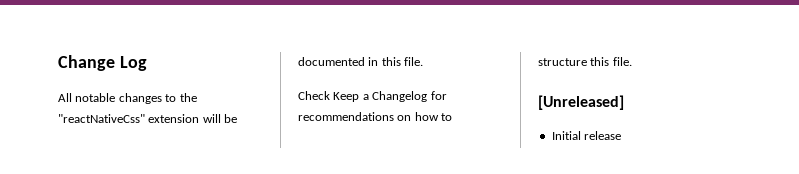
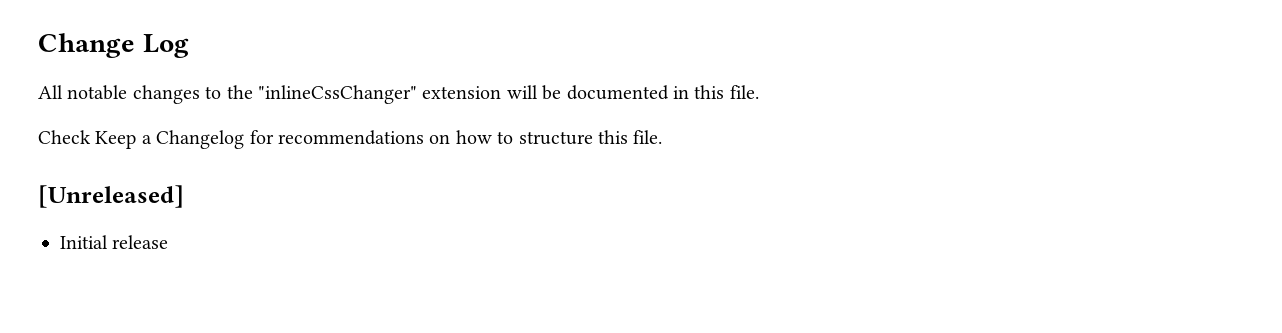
- All notable changes to the "reactNativeCss" extension will be documented in this file.
+ All notable changes to the "inlineCssChanger" extension will be documented in this file.

